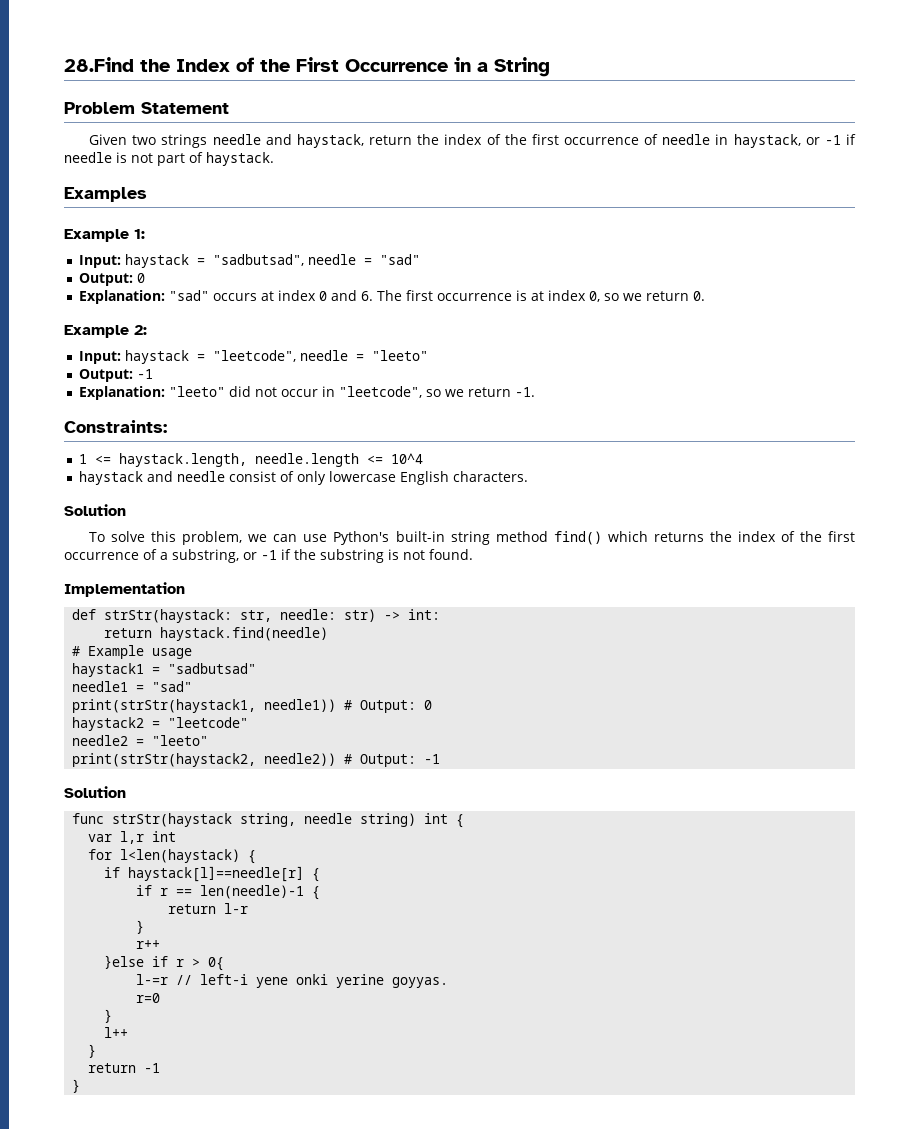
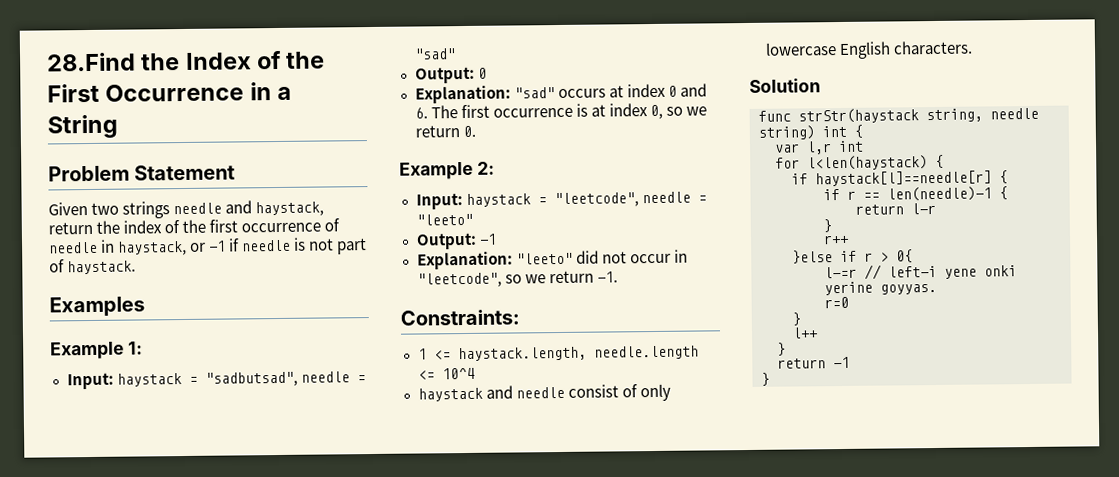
- To solve this problem, we can use Python's built-in string method find() which returns the index of the first occurrence of a substring, or -1 if the substring is not found.
- Implementation
- def strStr(haystack: str, needle: str) -> int:
- return haystack.find(needle)
- # Example usage
- haystack1 = "sadbutsad"
- needle1 = "sad"
- print(strStr(haystack1, needle1)) # Output: 0
- haystack2 = "leetcode"
- needle2 = "leeto"
- print(strStr(haystack2, needle2)) # Output: -1
- Solution

